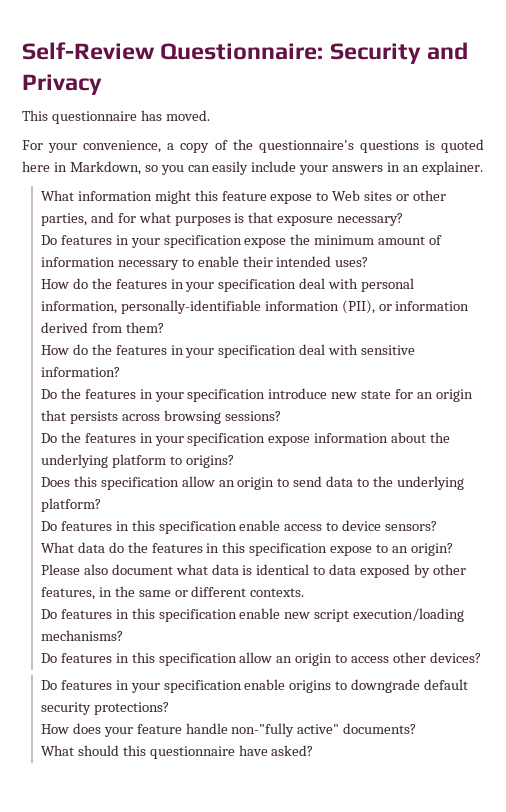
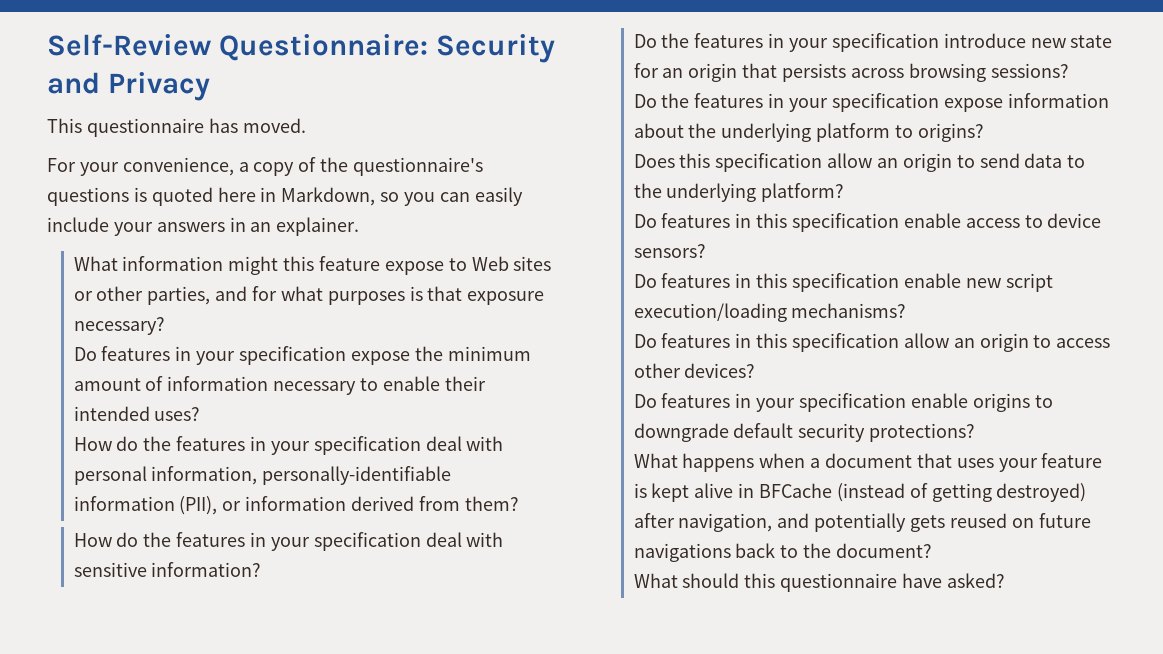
- What data do the features in this specification expose to an origin? Please also document what data is identical to data exposed by other features, in the same or different contexts.
- How does your feature handle non-"fully active" documents?
+ What happens when a document that uses your feature is kept alive in BFCache (instead of getting destroyed) after navigation, and potentially gets reused on future navigations back to the document?

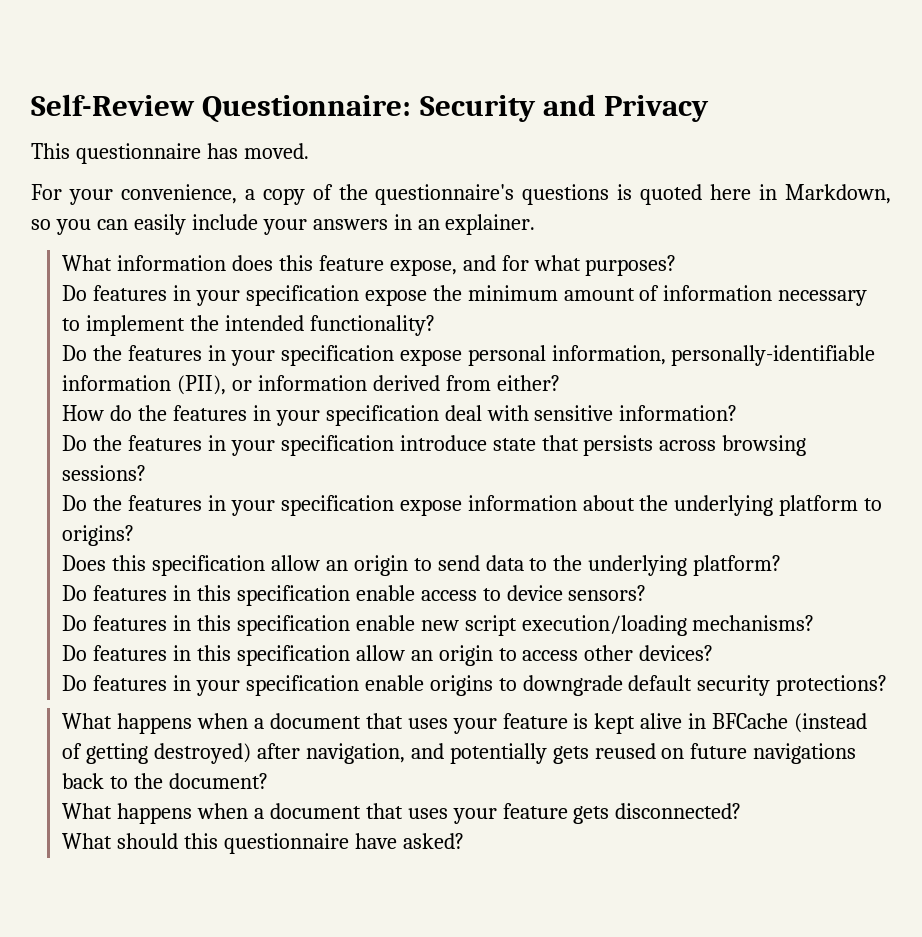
- What information might this feature expose to Web sites or other parties, and for what purposes is that exposure necessary?
+ What information does this feature expose, and for what purposes?
- Do features in your specification expose the minimum amount of information necessary to enable their intended uses?
- How do the features in your specification deal with personal information, personally-identifiable information (PII), or information derived from them?
+ Do features in your specification expose the minimum amount of information necessary to implement the intended functionality?
+ Do the features in your specification expose personal information, personally-identifiable information (PII), or information derived from either?
- Do the features in your specification introduce new state for an origin that persists across browsing sessions?
+ Do the features in your specification introduce state that persists across browsing sessions?
+ What happens when a document that uses your feature gets disconnected?

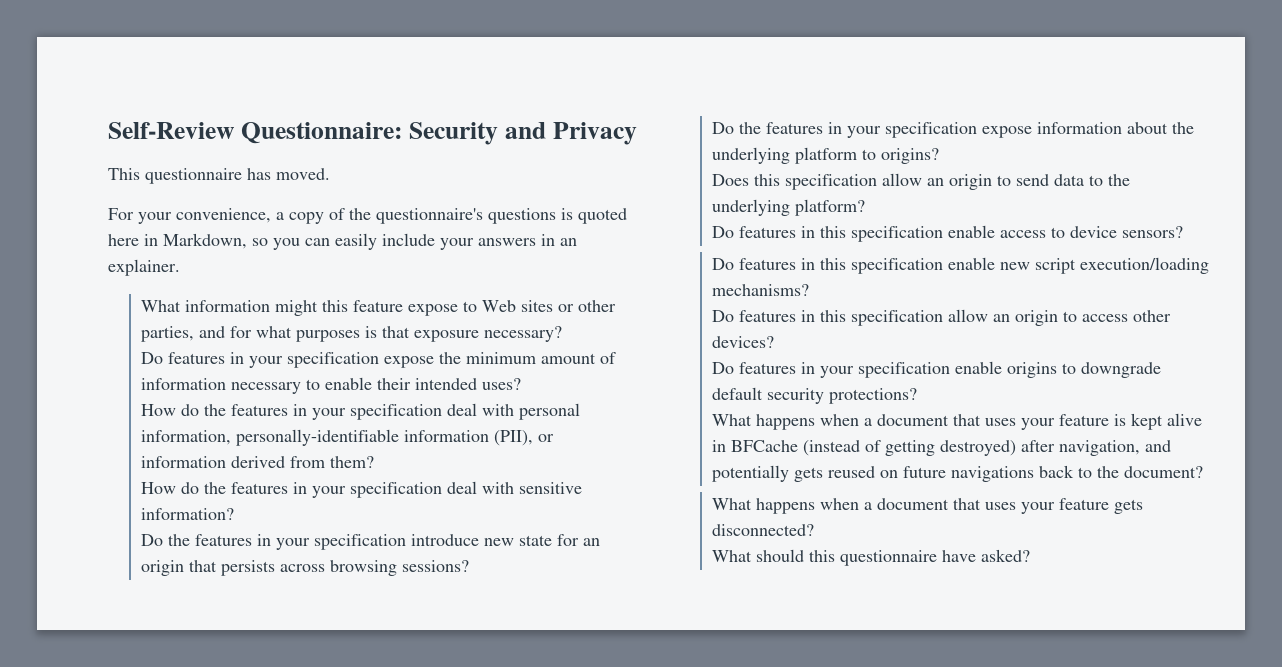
- What information does this feature expose, and for what purposes?
+ What information might this feature expose to Web sites or other parties, and for what purposes is that exposure necessary?
- Do features in your specification expose the minimum amount of information necessary to implement the intended functionality?
- Do the features in your specification expose personal information, personally-identifiable information (PII), or information derived from either?
+ Do features in your specification expose the minimum amount of information necessary to enable their intended uses?
+ How do the features in your specification deal with personal information, personally-identifiable information (PII), or information derived from them?
- Do the features in your specification introduce state that persists across browsing sessions?
+ Do the features in your specification introduce new state for an origin that persists across browsing sessions?

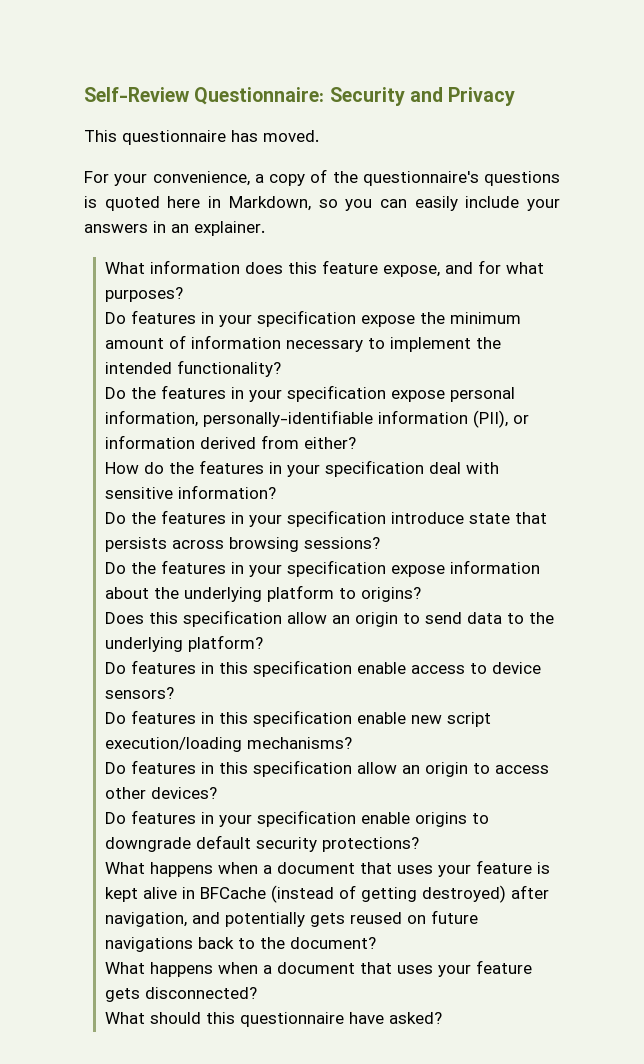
- What information might this feature expose to Web sites or other parties, and for what purposes is that exposure necessary?
+ What information does this feature expose, and for what purposes?
- Do features in your specification expose the minimum amount of information necessary to enable their intended uses?
- How do the features in your specification deal with personal information, personally-identifiable information (PII), or information derived from them?
+ Do features in your specification expose the minimum amount of information necessary to implement the intended functionality?
+ Do the features in your specification expose personal information, personally-identifiable information (PII), or information derived from either?
- Do the features in your specification introduce new state for an origin that persists across browsing sessions?
+ Do the features in your specification introduce state that persists across browsing sessions?

